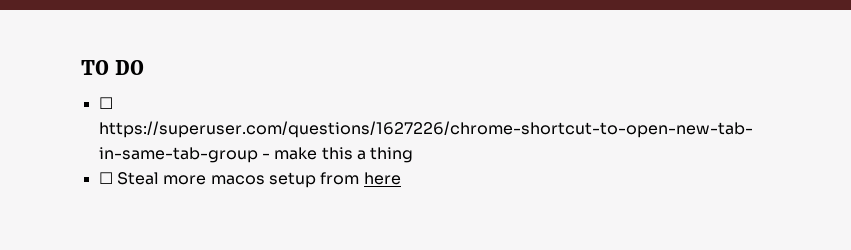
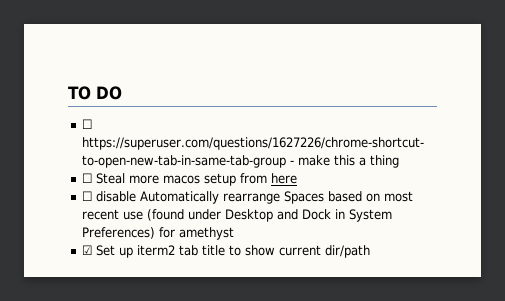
+ ☐ disable Automatically rearrange Spaces based on most recent use (found under Desktop and Dock in System Preferences) for amethyst
+ ☑ Set up iterm2 tab title to show current dir/path

